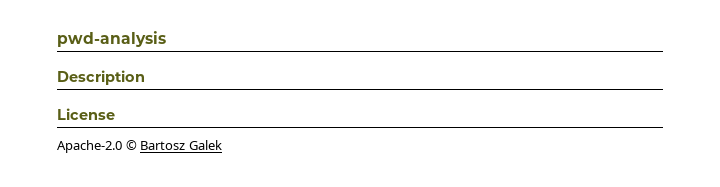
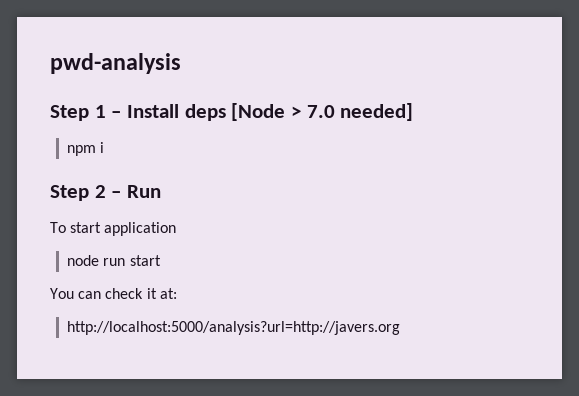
- Description
- License
- Apache-2.0 © Bartosz Galek
+ Step 1 – Install deps [Node > 7.0 needed]
+ npm i
+ Step 2 – Run
+ To start application
+ node run start
+ You can check it at:
+ http://localhost:5000/analysis?url=http://javers.org

